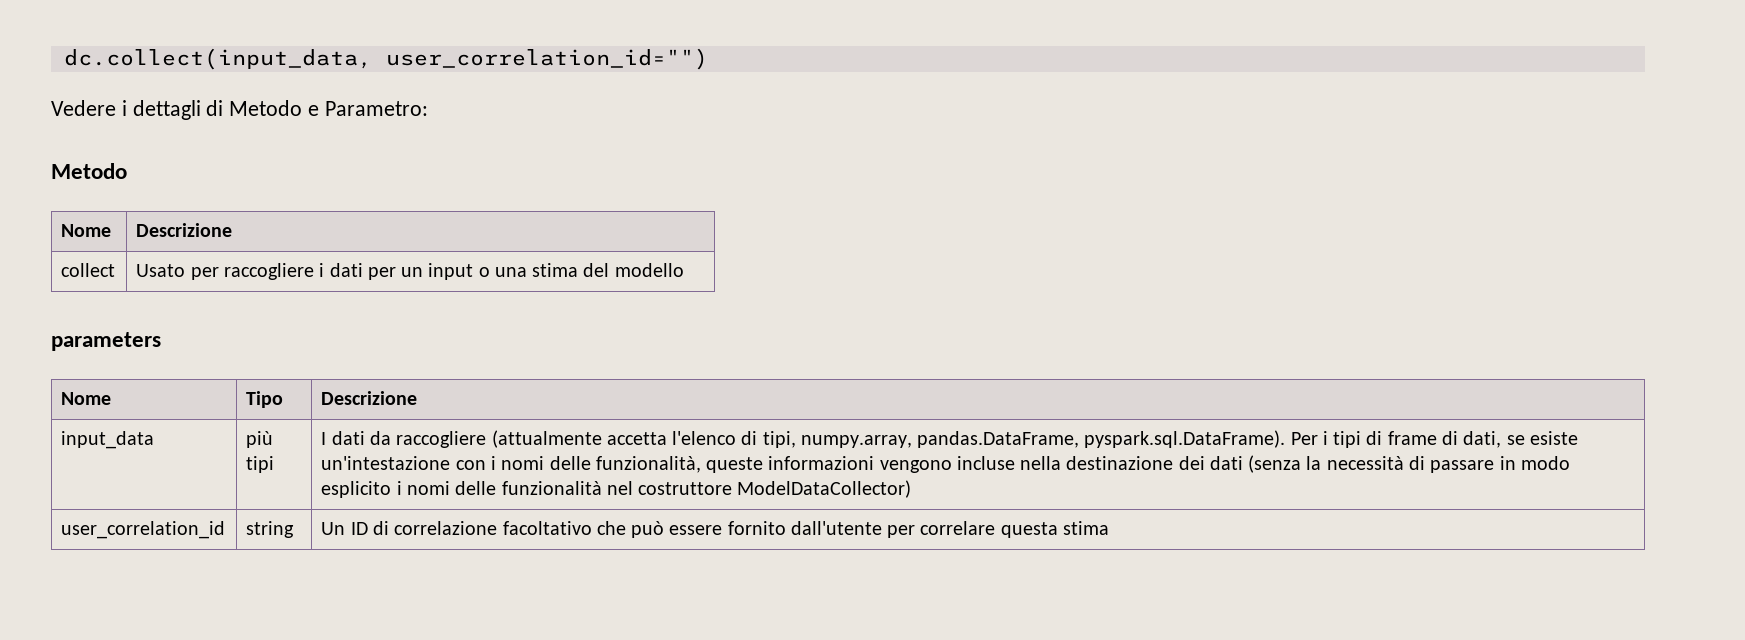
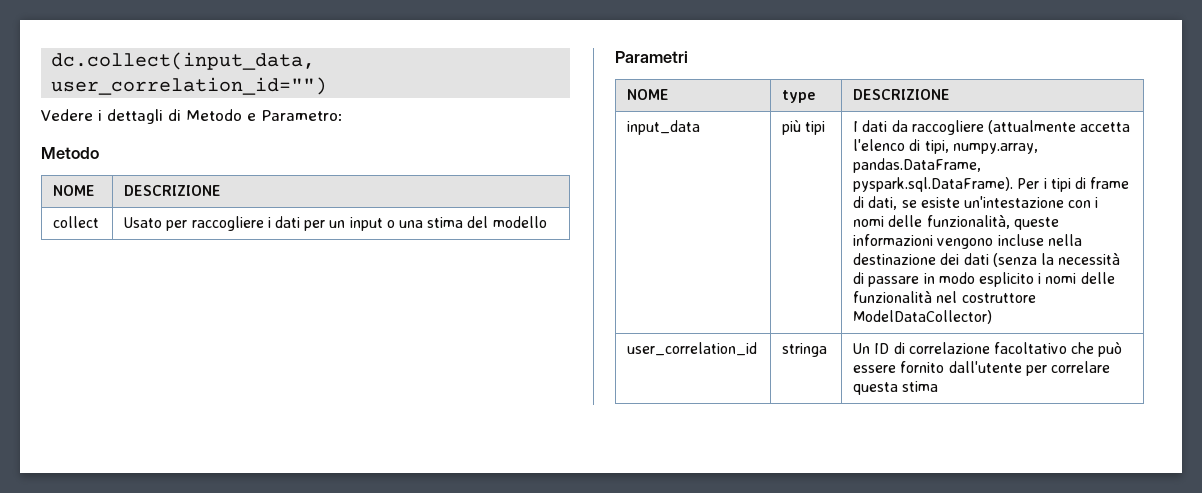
- Nome | Descrizione
+ NOME | DESCRIZIONE
- parameters
- Nome | Tipo | Descrizione
+ Parametri
+ NOME | type | DESCRIZIONE
- user_correlation_id | string | Un ID di correlazione facoltativo che può essere fornito dall'utente per correlare questa stima
+ user_correlation_id | stringa | Un ID di correlazione facoltativo che può essere fornito dall'utente per correlare questa stima

